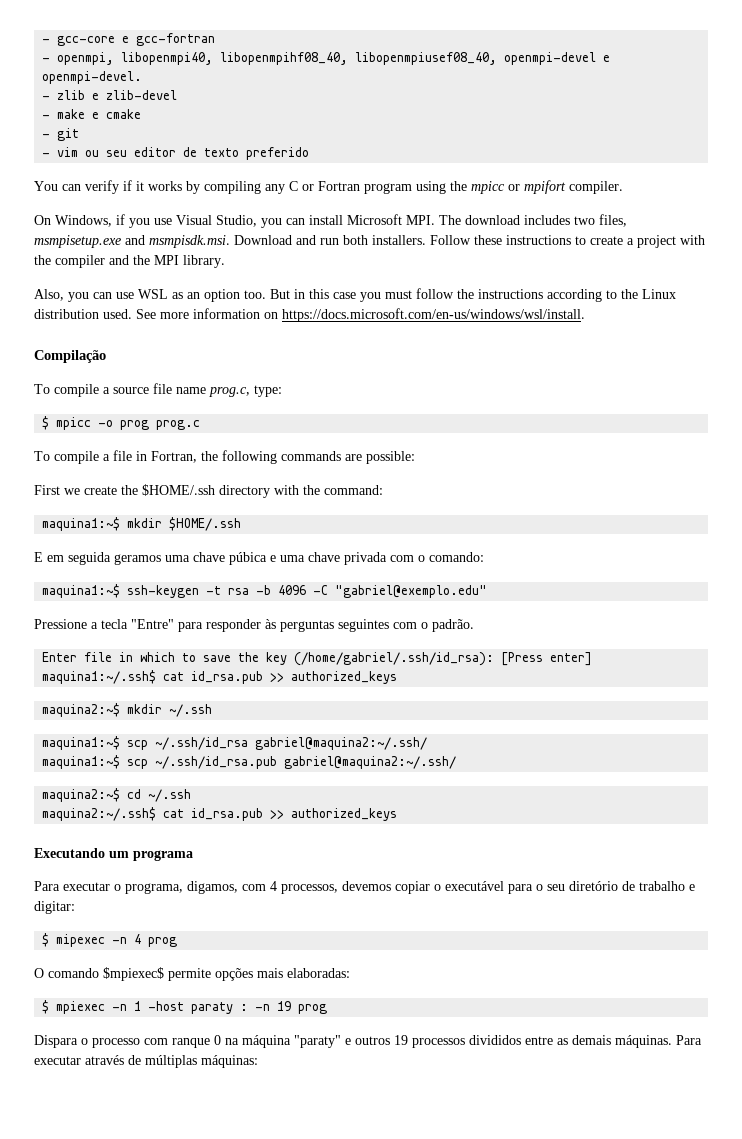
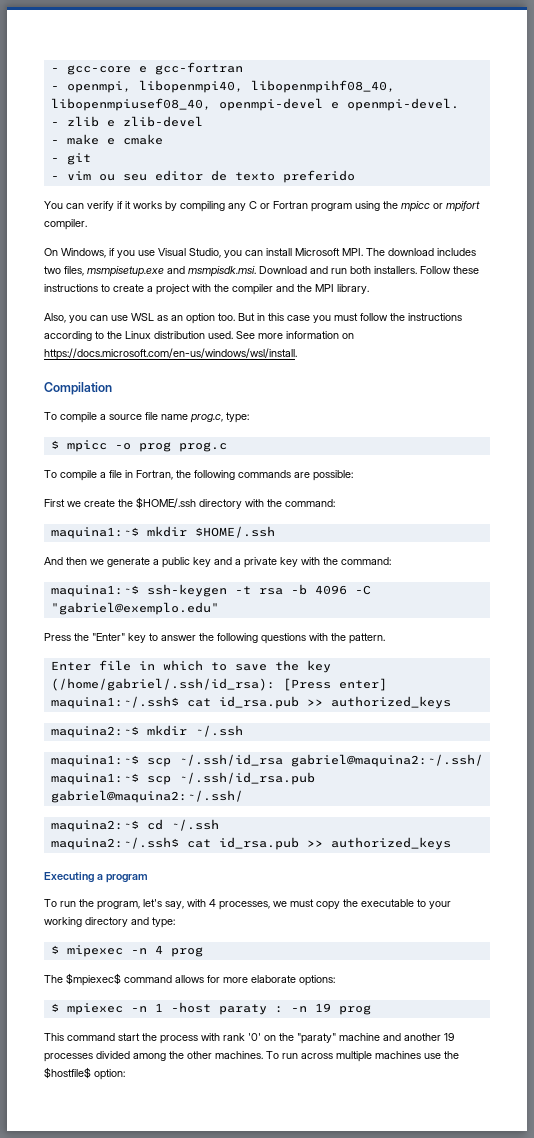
- Compilação
+ Compilation
- E em seguida geramos uma chave púbica e uma chave privada com o comando:
+ And then we generate a public key and a private key with the command:
- Pressione a tecla "Entre" para responder às perguntas seguintes com o padrão.
+ Press the "Enter" key to answer the following questions with the pattern.
- Executando um programa
- Para executar o programa, digamos, com 4 processos, devemos copiar o executável para o seu diretório de trabalho e digitar:
+ Executing a program
+ To run the program, let's say, with 4 processes, we must copy the executable to your working directory and type:
- O comando $mpiexec$ permite opções mais elaboradas:
+ The $mpiexec$ command allows for more elaborate options:
- Dispara o processo com ranque 0 na máquina "paraty" e outros 19 processos divididos entre as demais máquinas. Para executar através de múltiplas máquinas:
+ This command start the process with rank '0' on the "paraty" machine and another 19 processes divided among the other machines. To run across multiple machines use the $hostfile$ option:

